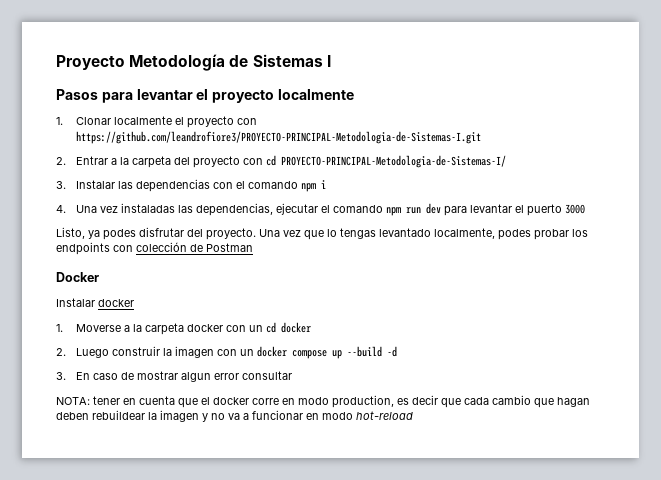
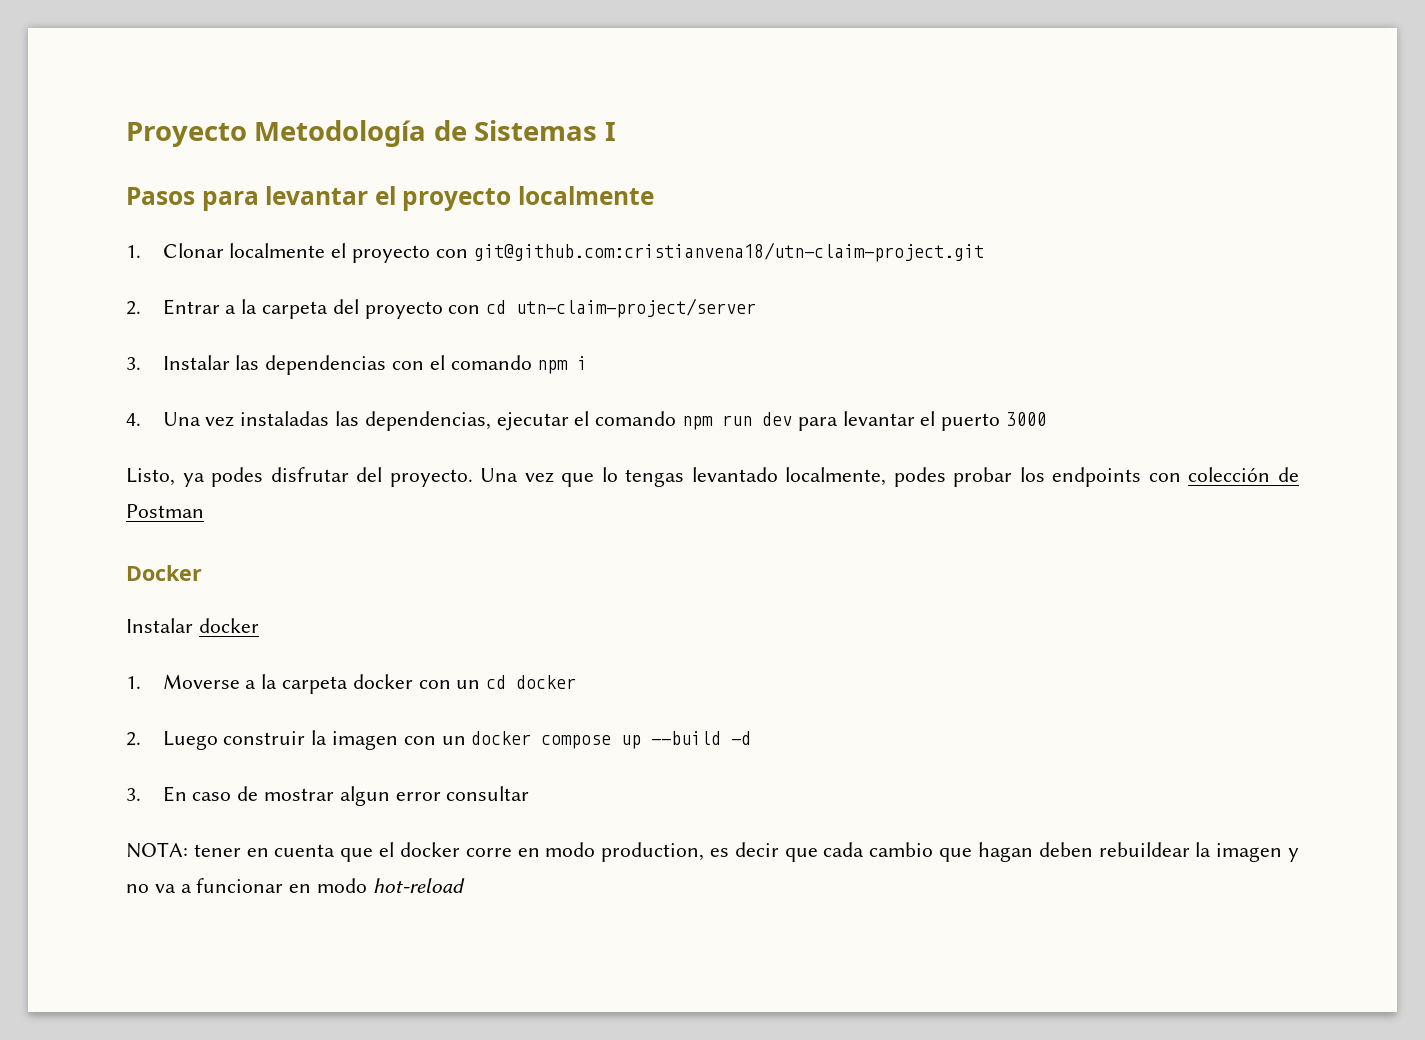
- 1. Clonar localmente el proyecto con https://github.com/leandrofiore3/PROYECTO-PRINCIPAL-Metodologia-de-Sistemas-I.git
+ 1. Clonar localmente el proyecto con git@github.com:cristianvena18/utn-claim-project.git
- 2. Entrar a la carpeta del proyecto con cd PROYECTO-PRINCIPAL-Metodologia-de-Sistemas-I/
+ 2. Entrar a la carpeta del proyecto con cd utn-claim-project/server

